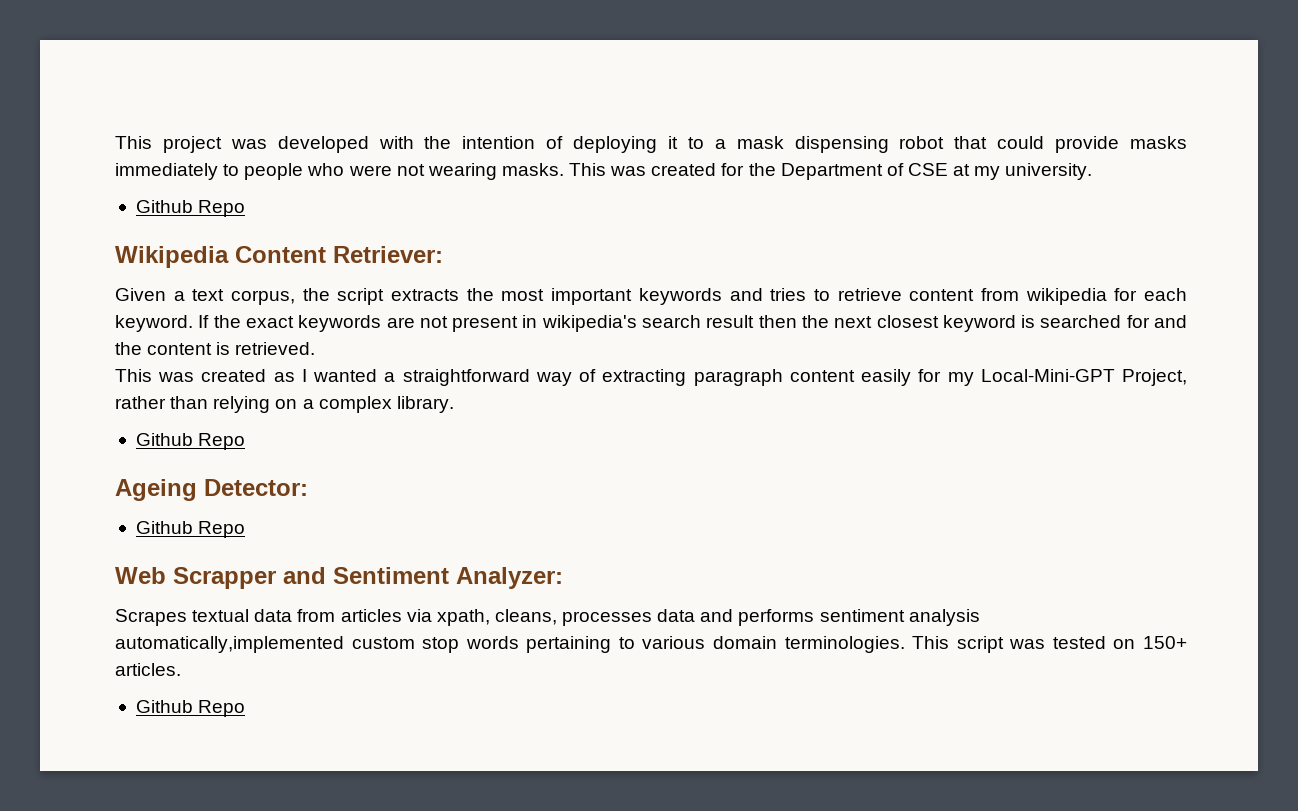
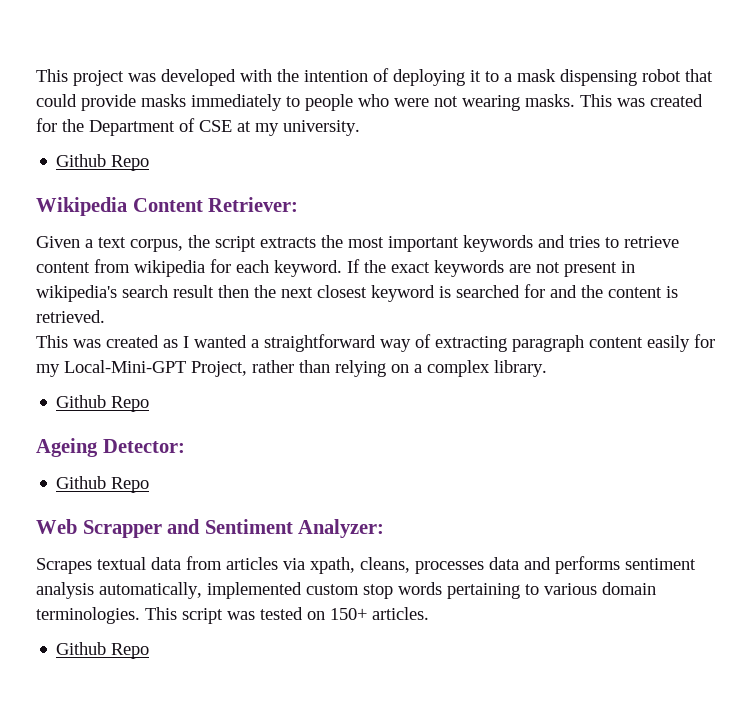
- Scrapes textual data from articles via xpath, cleans, processes data and performs sentiment analysis automatically,implemented custom stop words pertaining to various domain terminologies.
+ Scrapes textual data from articles via xpath, cleans, processes data and performs sentiment analysis automatically, implemented custom stop words pertaining to various domain terminologies.

